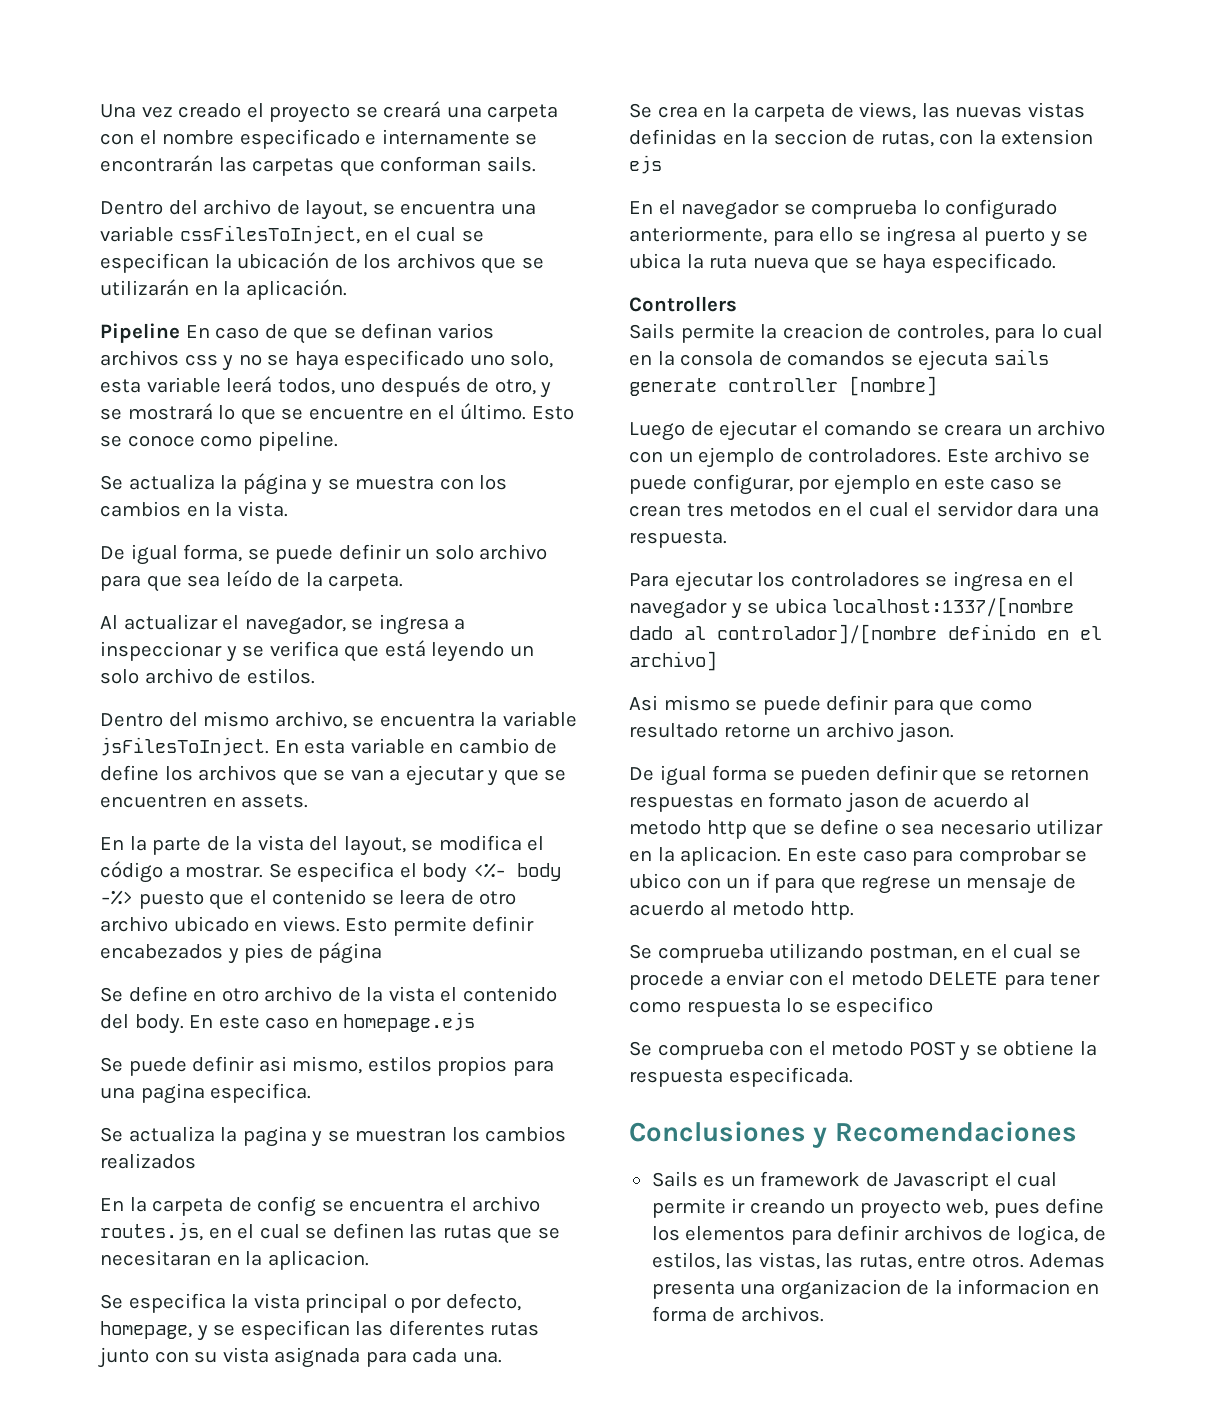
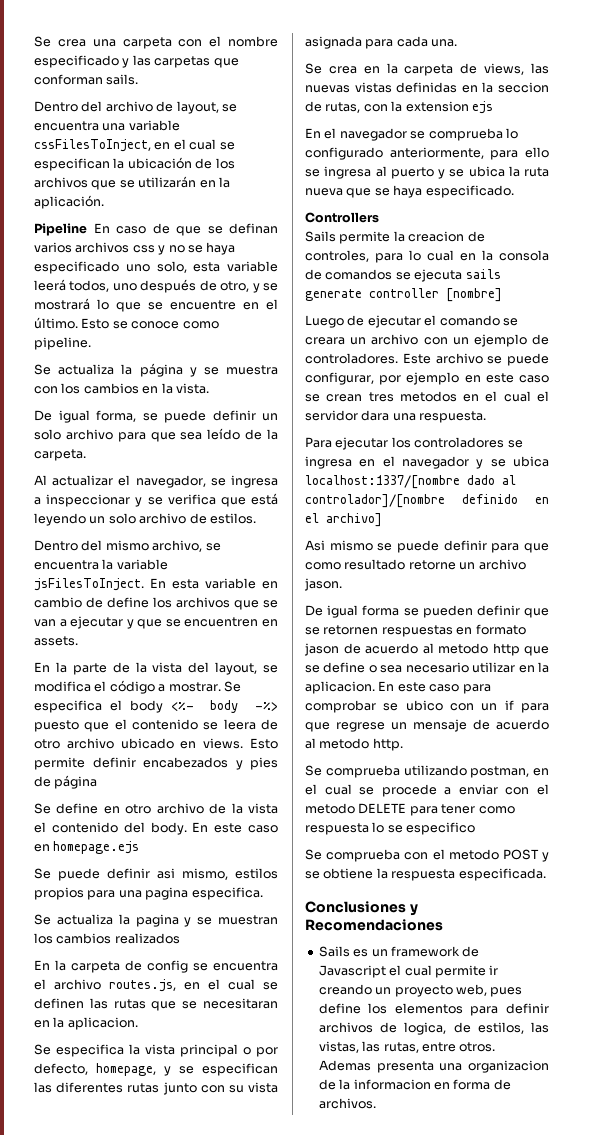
- Una vez creado el proyecto se creará una carpeta con el nombre especificado e internamente se encontrarán las carpetas que conforman sails.
+ Se crea una carpeta con el nombre especificado y las carpetas que conforman sails.

